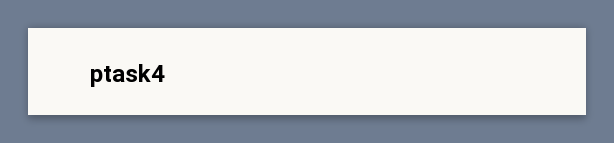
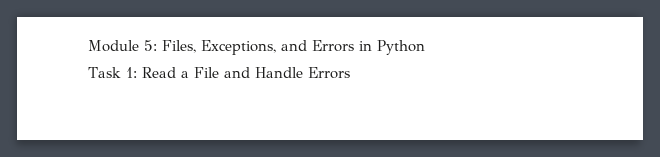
- ptask4
+ Module 5: Files, Exceptions, and Errors in Python
+ Task 1: Read a File and Handle Errors

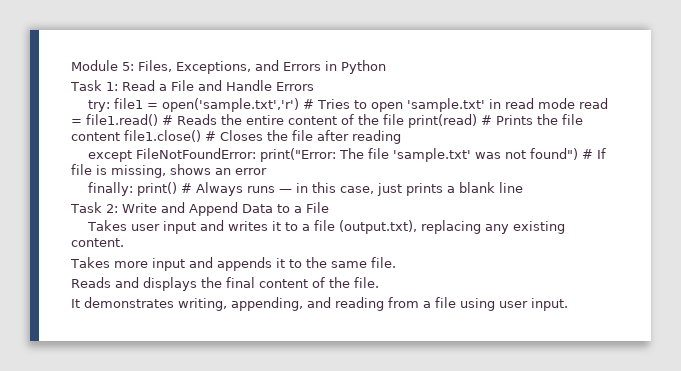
+ try: file1 = open('sample.txt','r') # Tries to open 'sample.txt' in read mode read = file1.read() # Reads the entire content of the file print(read) # Prints the file content file1.close() # Closes the file after reading
+ except FileNotFoundError: print("Error: The file 'sample.txt' was not found") # If file is missing, shows an error
+ finally: print() # Always runs — in this case, just prints a blank line
+ Task 2: Write and Append Data to a File
+ Takes user input and writes it to a file (output.txt), replacing any existing content.
+ Takes more input and appends it to the same file.
+ Reads and displays the final content of the file.
+ It demonstrates writing, appending, and reading from a file using user input.

